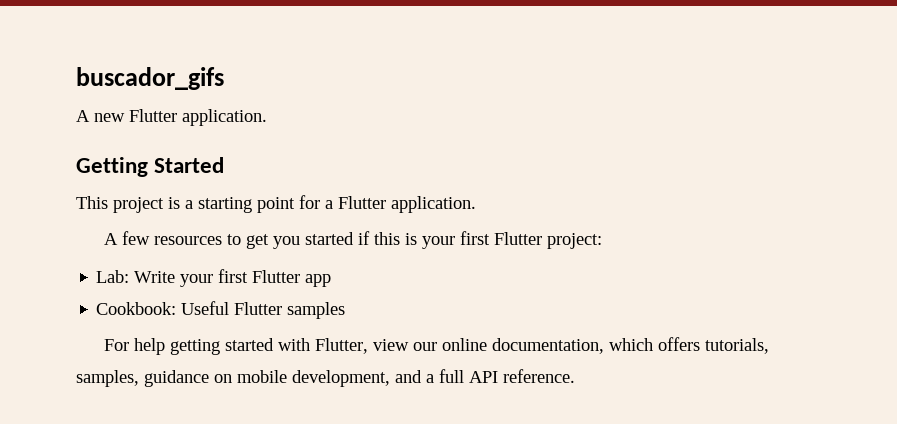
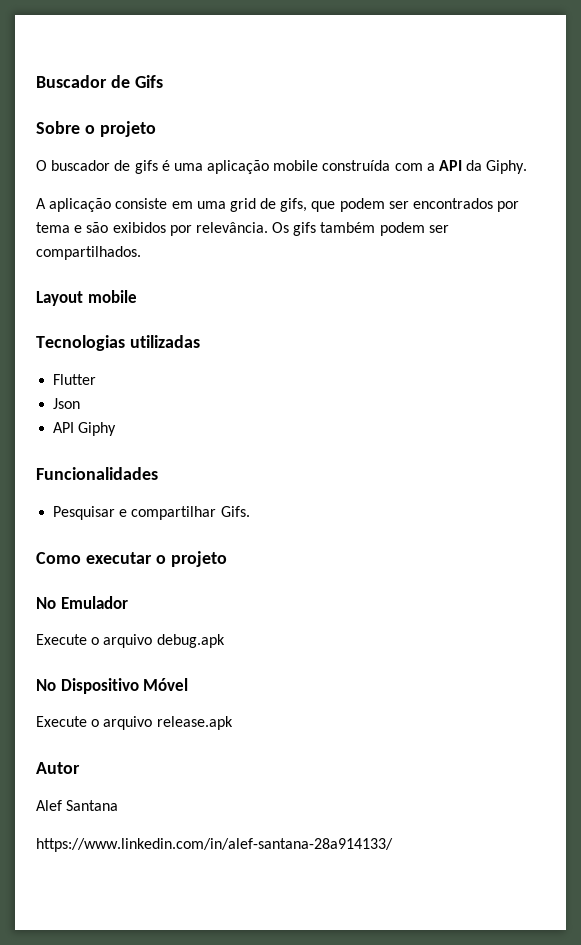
- buscador_gifs
- A new Flutter application.
- Getting Started
- This project is a starting point for a Flutter application.
- A few resources to get you started if this is your first Flutter project:
- Lab: Write your first Flutter app
- Cookbook: Useful Flutter samples
- For help getting started with Flutter, view our online documentation, which offers tutorials, samples, guidance on mobile development, and a full API reference.
+ Buscador de Gifs
+ Sobre o projeto
+ O buscador de gifs é uma aplicação mobile construída com a API da Giphy.
+ A aplicação consiste em uma grid de gifs, que podem ser encontrados por tema e são exibidos por relevância. Os gifs também podem ser compartilhados.
+ Layout mobile
+ Tecnologias utilizadas
+ Flutter
+ Json
+ API Giphy
+ Funcionalidades
+ Pesquisar e compartilhar Gifs.
+ Como executar o projeto
+ No Emulador
+ Execute o arquivo debug.apk
+ No Dispositivo Móvel
+ Execute o arquivo release.apk
+ Autor
+ Alef Santana
+ https://www.linkedin.com/in/alef-santana-28a914133/

